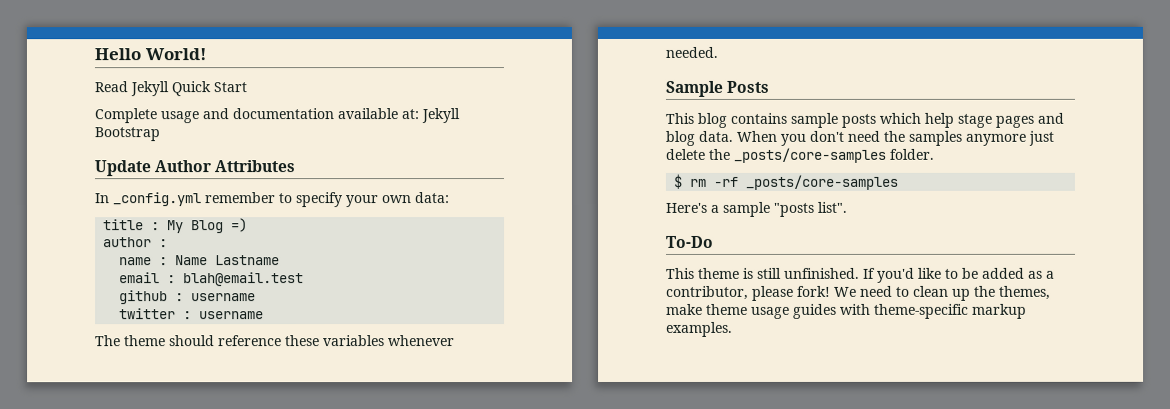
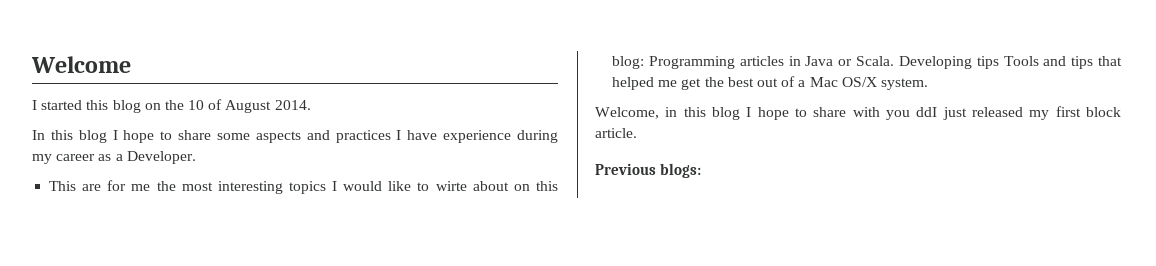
- Hello World!
- Read Jekyll Quick Start
- Complete usage and documentation available at: Jekyll Bootstrap
- Update Author Attributes
- In _config.yml remember to specify your own data:
- title : My Blog =)
- author :
- name : Name Lastname
- email : blah@email.test
- github : username
- twitter : username
- The theme should reference these variables whenever needed.
- Sample Posts
- This blog contains sample posts which help stage pages and blog data. When you don't need the samples anymore just delete the _posts/core-samples folder.
- $ rm -rf _posts/core-samples
- Here's a sample "posts list".
- To-Do
- This theme is still unfinished. If you'd like to be added as a contributor, please fork! We need to clean up the themes, make theme usage guides with theme-specific markup examples.
+ Welcome
+ I started this blog on the 10 of August 2014.
+ In this blog I hope to share some aspects and practices I have experience during my career as a Developer.
+ This are for me the most interesting topics I would like to wirte about on this blog: Programming articles in Java or Scala. Developing tips Tools and tips that helped me get the best out of a Mac OS/X system.
+ Welcome, in this blog I hope to share with you ddI just released my first block article.
+ Previous blogs:

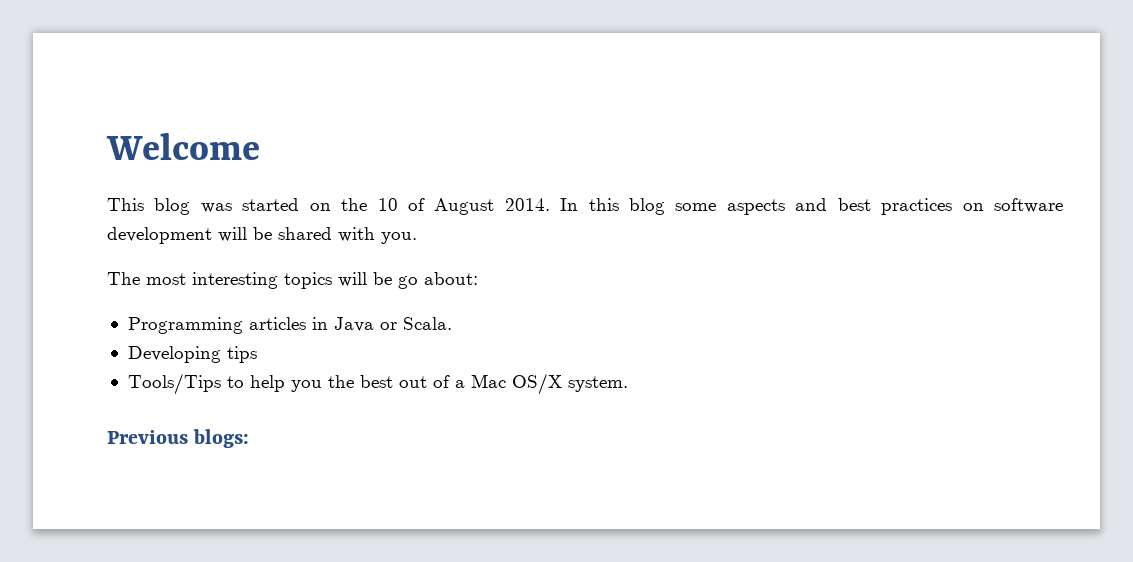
- I started this blog on the 10 of August 2014.
- In this blog I hope to share some aspects and practices I have experience during my career as a Developer.
- This are for me the most interesting topics I would like to wirte about on this blog: Programming articles in Java or Scala. Developing tips Tools and tips that helped me get the best out of a Mac OS/X system.
+ This blog was started on the 10 of August 2014. In this blog some aspects and best practices on software development will be shared with you.
+ The most interesting topics will be go about:
+ Programming articles in Java or Scala.
+ Developing tips
+ Tools/Tips to help you the best out of a Mac OS/X system.
- Welcome, in this blog I hope to share with you ddI just released my first block article.

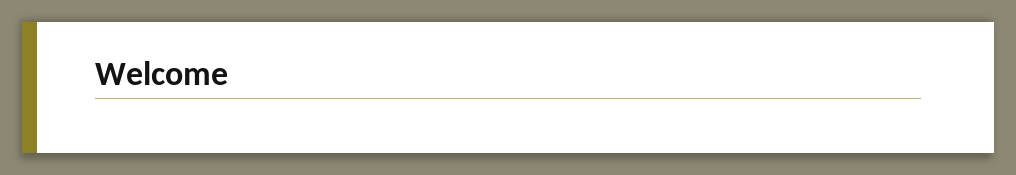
- This blog was started on the 10 of August 2014. In this blog some aspects and best practices on software development will be shared with you.
- The most interesting topics will be go about:
- Programming articles in Java or Scala.
- Developing tips
- Tools/Tips to help you the best out of a Mac OS/X system.
- Previous blogs:

